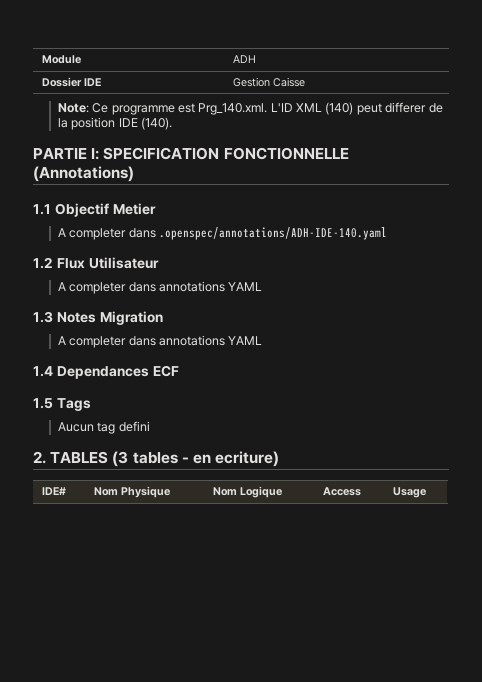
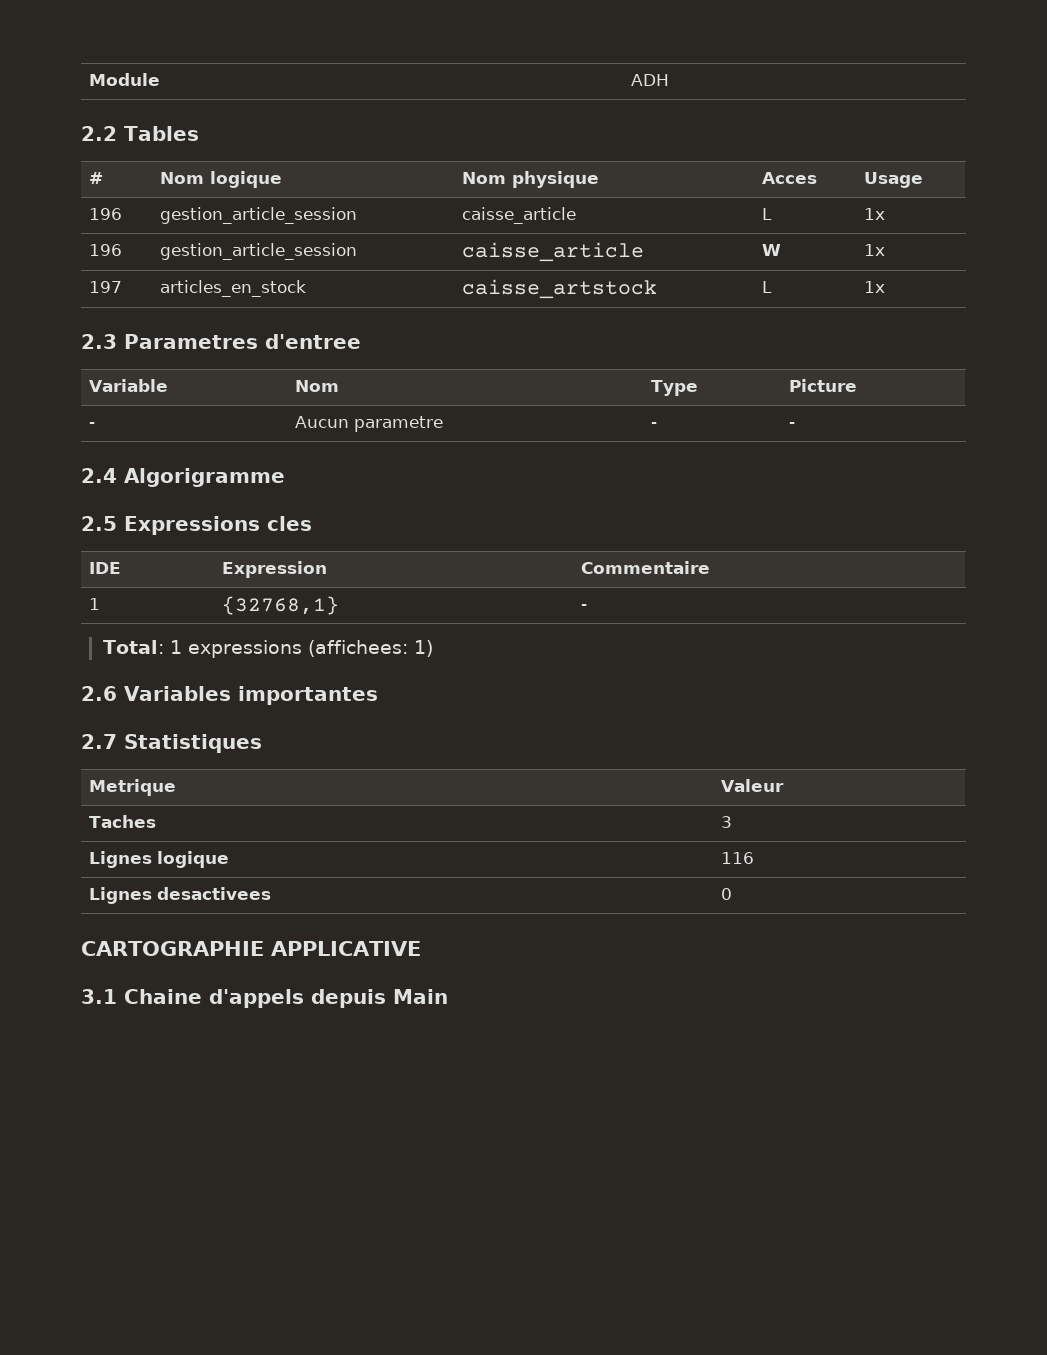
- Dossier IDE | Gestion Caisse
- Note: Ce programme est Prg_140.xml. L'ID XML (140) peut differer de la position IDE (140).
- PARTIE I: SPECIFICATION FONCTIONNELLE (Annotations)
- 1.1 Objectif Metier
- A completer dans .openspec/annotations/ADH-IDE-140.yaml
- 1.2 Flux Utilisateur
- A completer dans annotations YAML
- 1.3 Notes Migration
- A completer dans annotations YAML
- 1.4 Dependances ECF
- 1.5 Tags
- Aucun tag defini
- 2. TABLES (3 tables - en ecriture)
- IDE# | Nom Physique | Nom Logique | Access | Usage
+ 2.2 Tables
+ # | Nom logique | Nom physique | Acces | Usage
+ 196 | gestion_article_session | caisse_article | L | 1x
+ 196 | gestion_article_session | caisse_article | W | 1x
+ 197 | articles_en_stock | caisse_artstock | L | 1x
+ 2.3 Parametres d'entree
+ Variable | Nom | Type | Picture
+ - | Aucun parametre | - | -
+ 2.4 Algorigramme
+ 2.5 Expressions cles
+ IDE | Expression | Commentaire
+ 1 | {32768,1} | -
+ Total: 1 expressions (affichees: 1)
+ 2.6 Variables importantes
+ 2.7 Statistiques
+ Metrique | Valeur
+ Taches | 3
+ Lignes logique | 116
+ Lignes desactivees | 0
+ CARTOGRAPHIE APPLICATIVE
+ 3.1 Chaine d'appels depuis Main

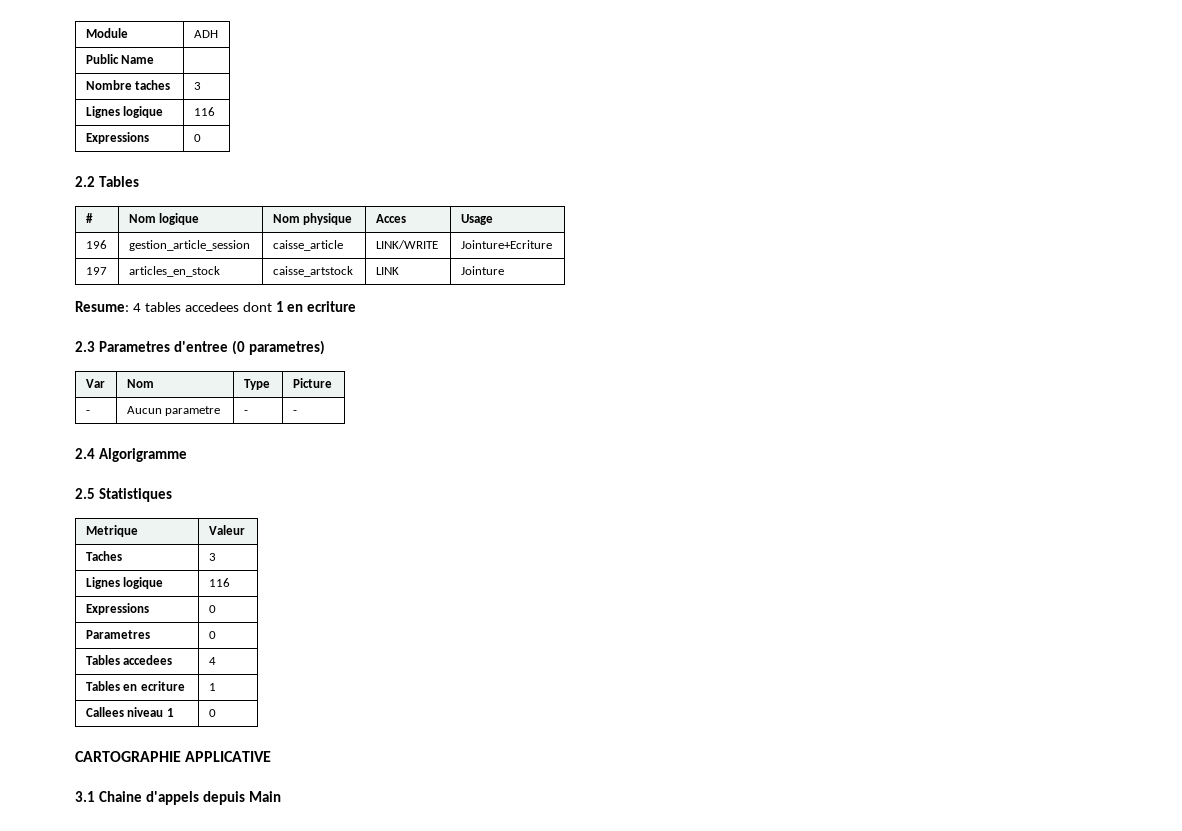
+ Public Name |
+ Nombre taches | 3
+ Lignes logique | 116
+ Expressions | 0
- 196 | gestion_article_session | caisse_article | L | 1x
- 196 | gestion_article_session | caisse_article | W | 1x
- 197 | articles_en_stock | caisse_artstock | L | 1x
+ 196 | gestion_article_session | caisse_article | LINK/WRITE | Jointure+Ecriture
+ 197 | articles_en_stock | caisse_artstock | LINK | Jointure
+ Resume: 4 tables accedees dont 1 en ecriture
- 2.3 Parametres d'entree
- Variable | Nom | Type | Picture
+ 2.3 Parametres d'entree (0 parametres)
+ Var | Nom | Type | Picture
- 2.5 Expressions cles
- IDE | Expression | Commentaire
- 1 | {32768,1} | -
- Total: 1 expressions (affichees: 1)
- 2.6 Variables importantes
- 2.7 Statistiques
+ 2.5 Statistiques
  Taches | 3
  Lignes logique | 116
- Lignes desactivees | 0
+ Expressions | 0
+ Parametres | 0
+ Tables accedees | 4
+ Tables en ecriture | 1
+ Callees niveau 1 | 0

